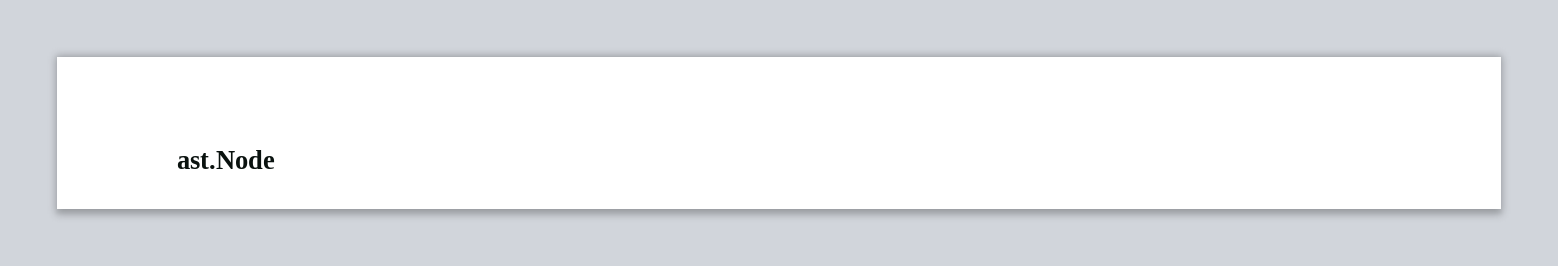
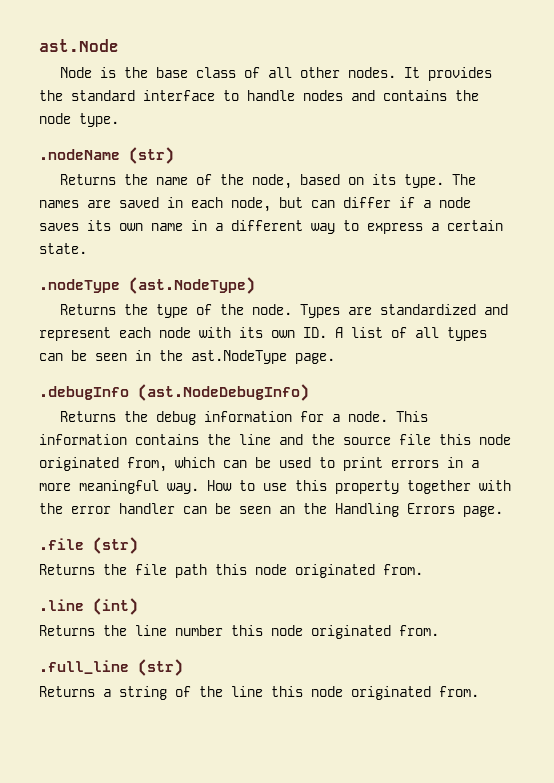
+ Node is the base class of all other nodes. It provides the standard interface to handle nodes and contains the node type.
+ .nodeName (str)
+ Returns the name of the node, based on its type. The names are saved in each node, but can differ if a node saves its own name in a different way to express a certain state.
+ .nodeType (ast.NodeType)
+ Returns the type of the node. Types are standardized and represent each node with its own ID. A list of all types can be seen in the ast.NodeType page.
+ .debugInfo (ast.NodeDebugInfo)
+ Returns the debug information for a node. This information contains the line and the source file this node originated from, which can be used to print errors in a more meaningful way. How to use this property together with the error handler can be seen an the Handling Errors page.
+ .file (str)
+ Returns the file path this node originated from.
+ .line (int)
+ Returns the line number this node originated from.
+ .full_line (str)
+ Returns a string of the line this node originated from.

